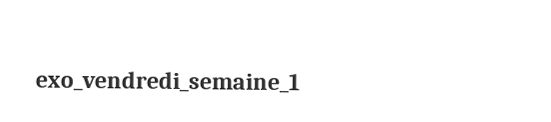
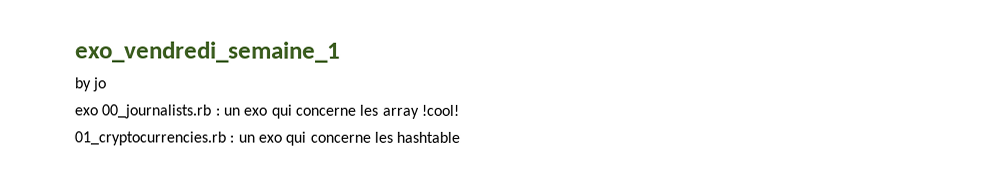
+ by jo
+ exo 00_journalists.rb : un exo qui concerne les array !cool!
+ 01_cryptocurrencies.rb : un exo qui concerne les hashtable

